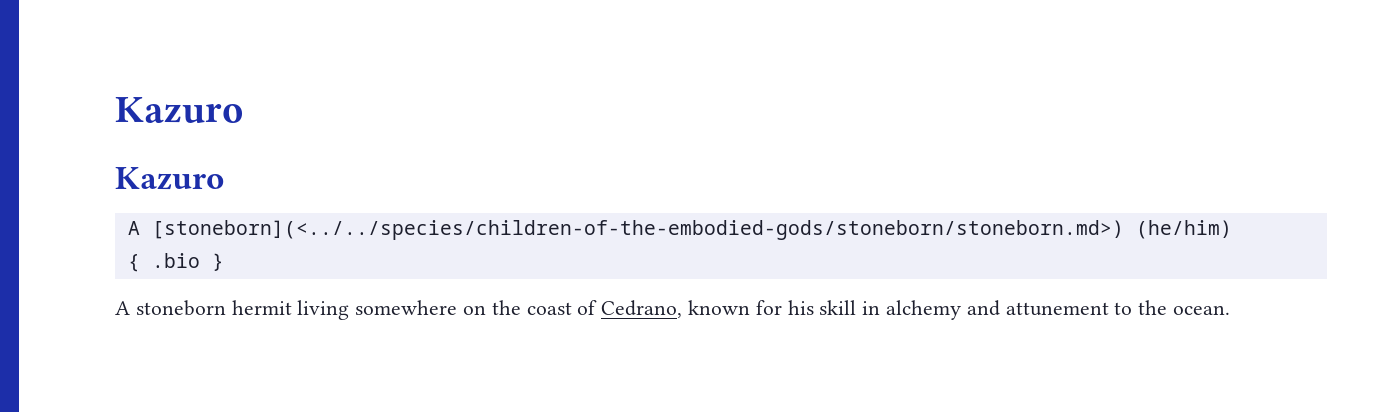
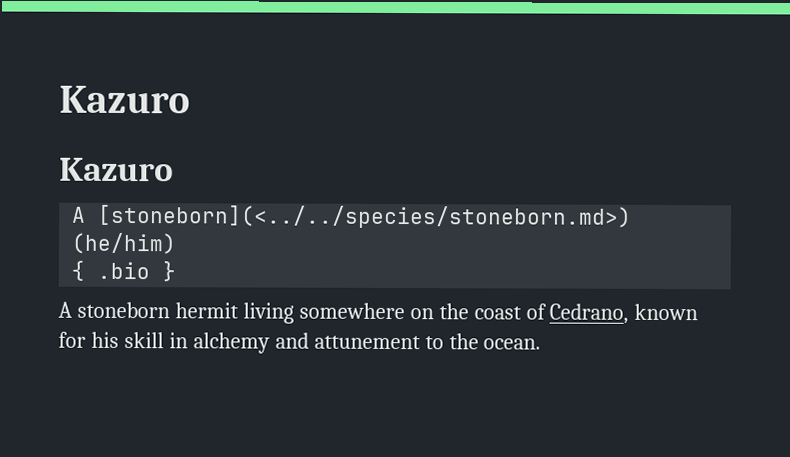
- A [stoneborn](<../../species/children-of-the-embodied-gods/stoneborn/stoneborn.md>) (he/him)
+ A [stoneborn](<../../species/stoneborn.md>) (he/him)

